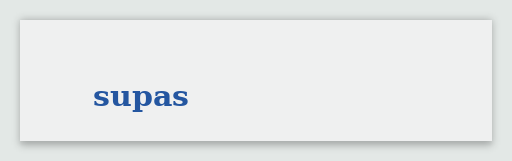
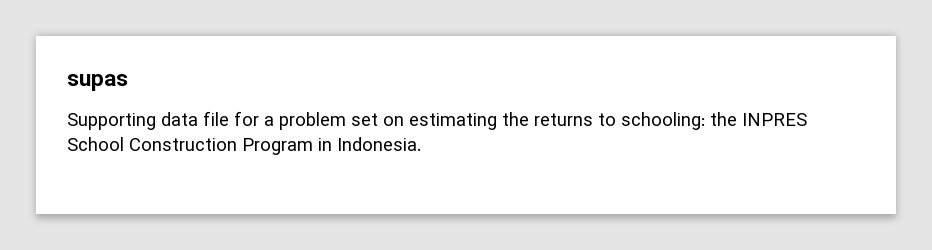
+ Supporting data file for a problem set on estimating the returns to schooling: the INPRES School Construction Program in Indonesia.

